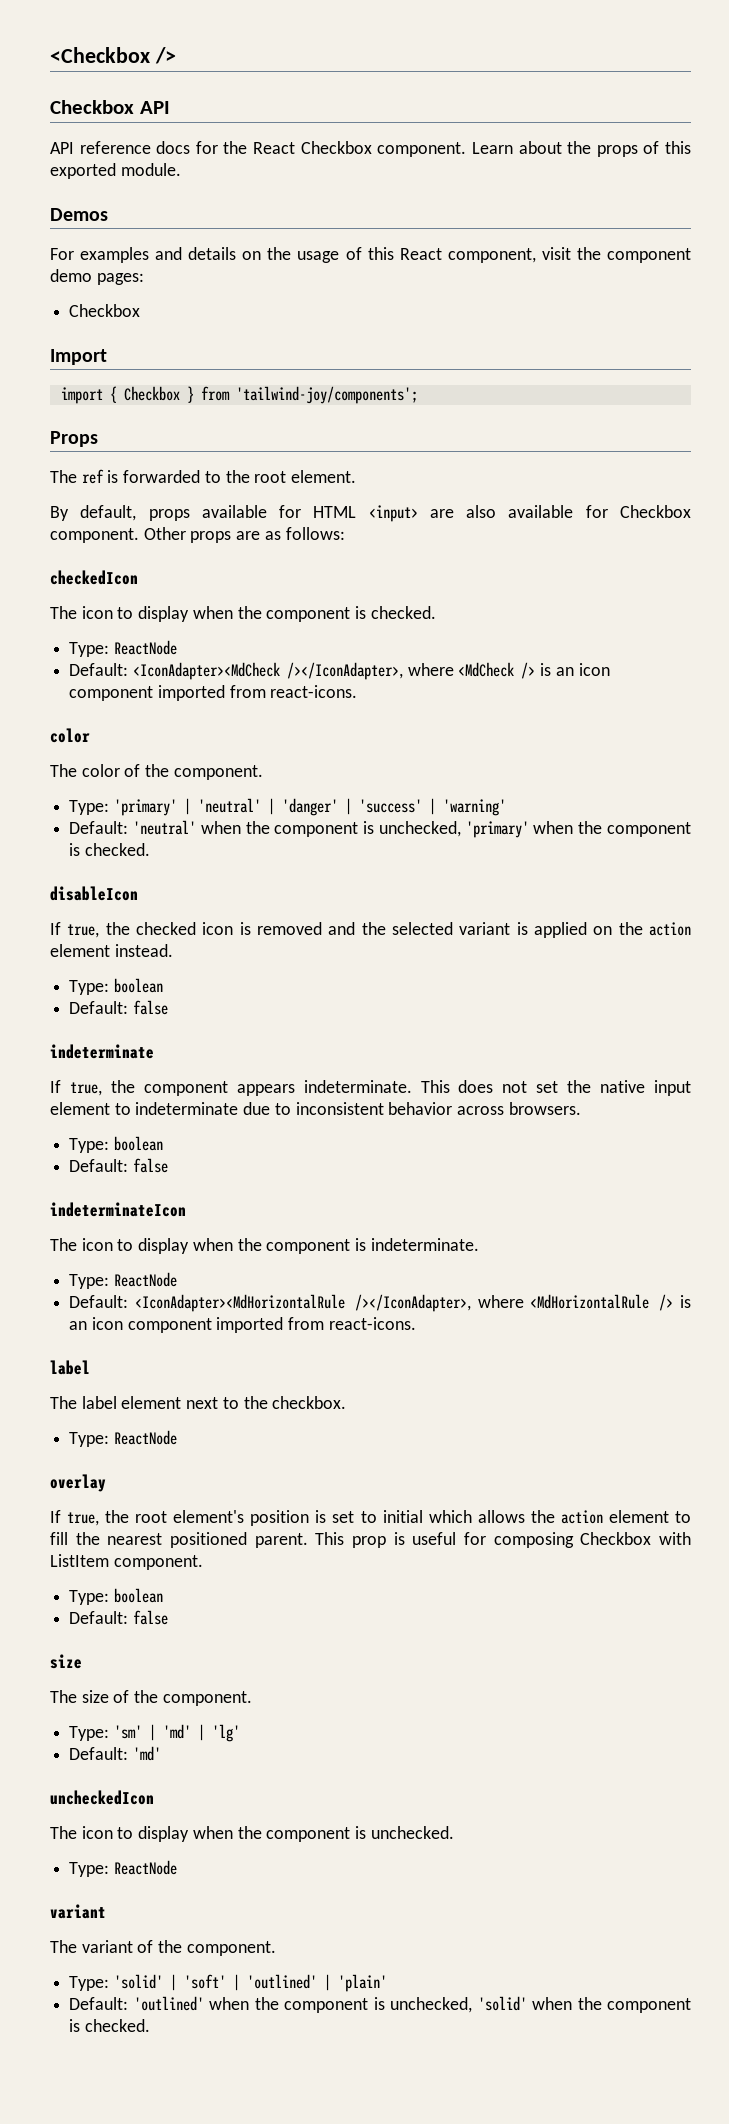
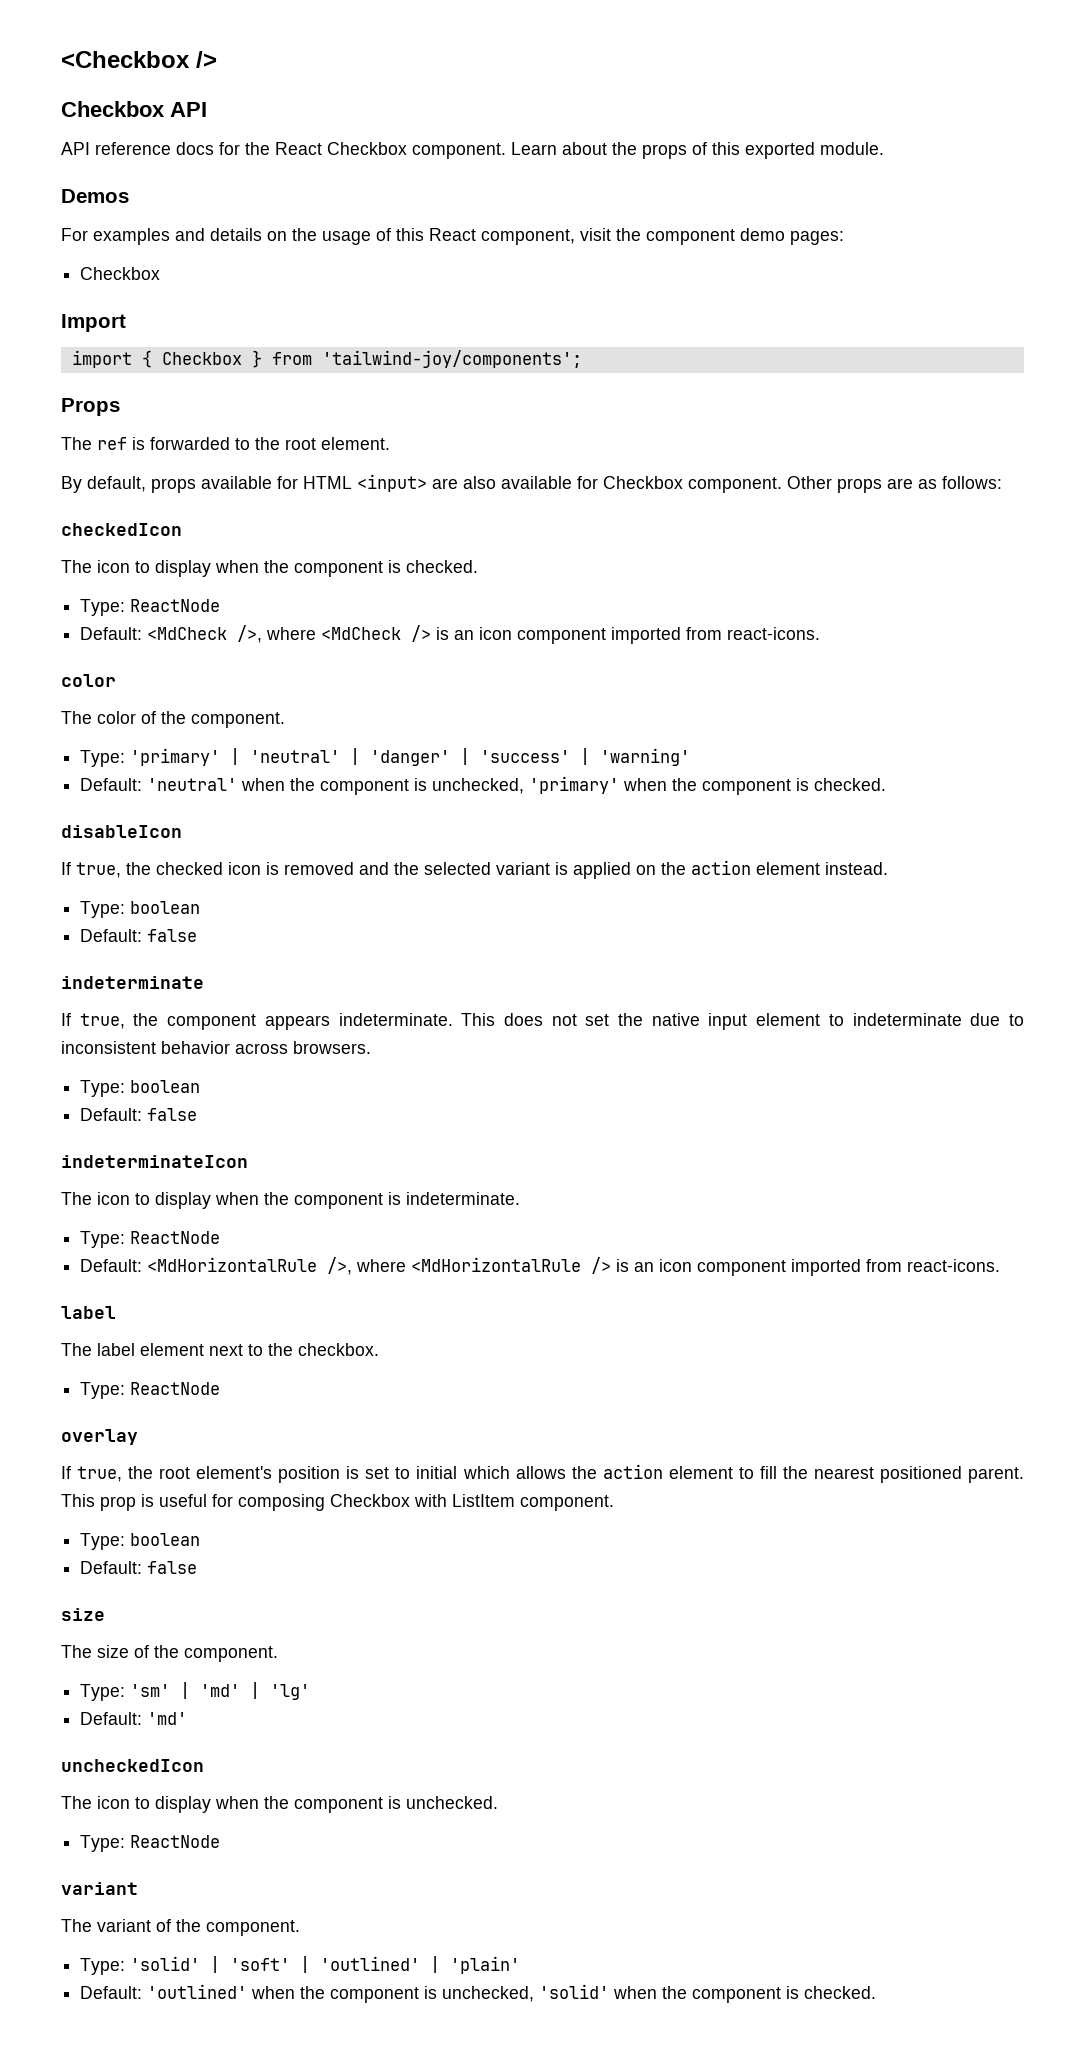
- Default: <IconAdapter><MdCheck /></IconAdapter>, where <MdCheck /> is an icon component imported from react-icons.
+ Default: <MdCheck />, where <MdCheck /> is an icon component imported from react-icons.
- Default: <IconAdapter><MdHorizontalRule /></IconAdapter>, where <MdHorizontalRule /> is an icon component imported from react-icons.
+ Default: <MdHorizontalRule />, where <MdHorizontalRule /> is an icon component imported from react-icons.

